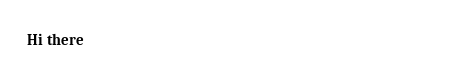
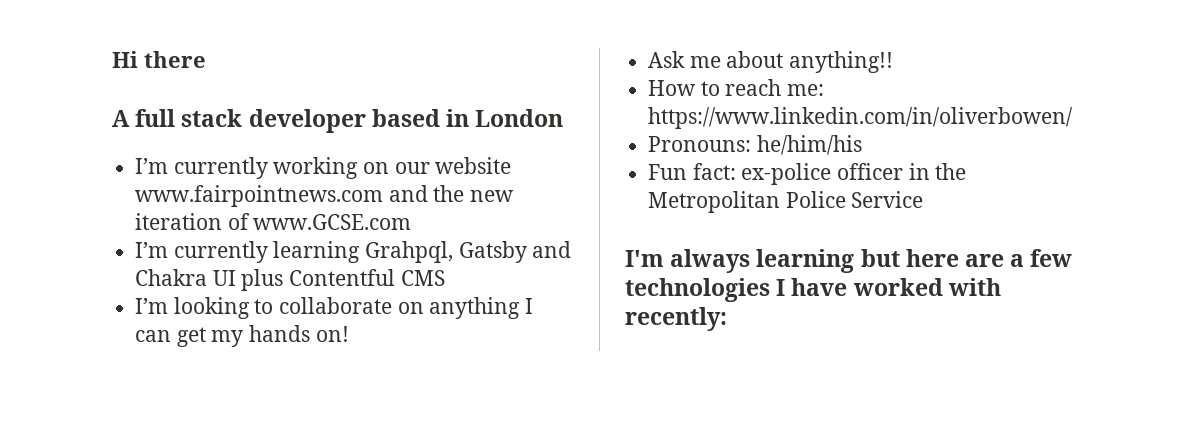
+ A full stack developer based in London
+ I’m currently working on our website www.fairpointnews.com and the new iteration of www.GCSE.com
+ I’m currently learning Grahpql, Gatsby and Chakra UI plus Contentful CMS
+ I’m looking to collaborate on anything I can get my hands on!
+ Ask me about anything!!
+ How to reach me: https://www.linkedin.com/in/oliverbowen/
+ Pronouns: he/him/his
+ Fun fact: ex-police officer in the Metropolitan Police Service
+ I'm always learning but here are a few technologies I have worked with recently:

